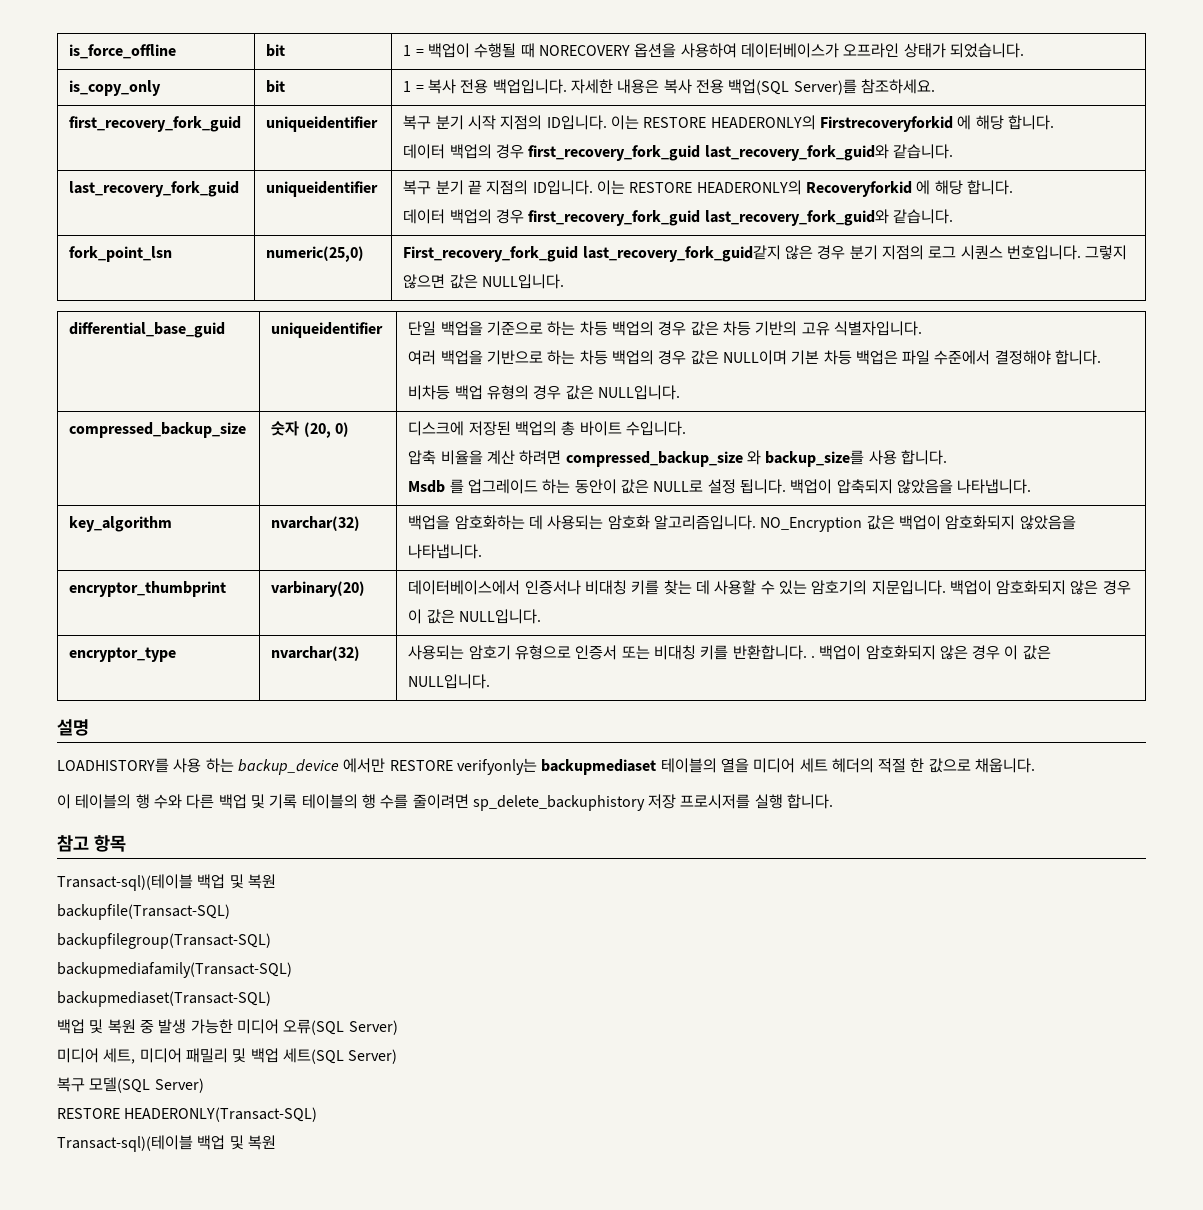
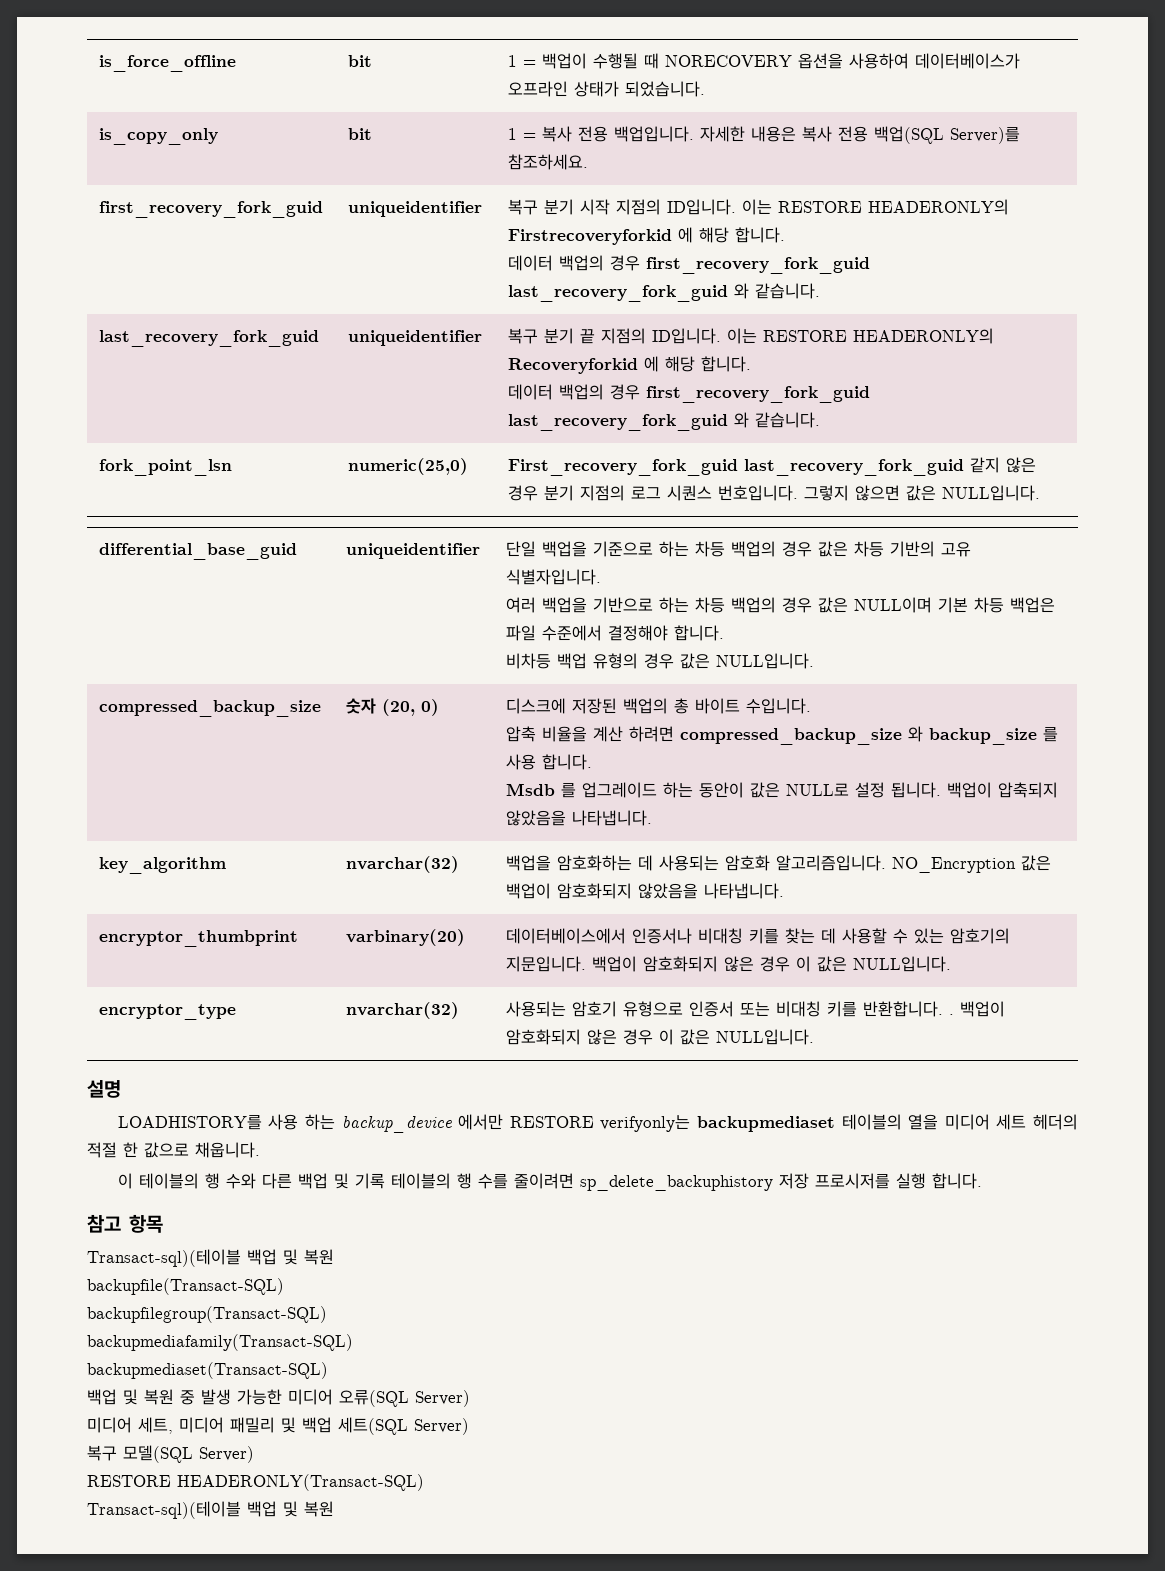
  first_recovery_fork_guid | uniqueidentifier | 복구 분기 시작 지점의 ID입니다. 이는 RESTORE HEADERONLY의 Firstrecoveryforkid 에 해당 합니다.
- 데이터 백업의 경우 first_recovery_fork_guid last_recovery_fork_guid와 같습니다.
+ 데이터 백업의 경우 first_recovery_fork_guid last_recovery_fork_guid 와 같습니다.
  last_recovery_fork_guid | uniqueidentifier | 복구 분기 끝 지점의 ID입니다. 이는 RESTORE HEADERONLY의 Recoveryforkid 에 해당 합니다.
- 데이터 백업의 경우 first_recovery_fork_guid last_recovery_fork_guid와 같습니다.
+ 데이터 백업의 경우 first_recovery_fork_guid last_recovery_fork_guid 와 같습니다.
- fork_point_lsn | numeric(25,0) | First_recovery_fork_guid last_recovery_fork_guid같지 않은 경우 분기 지점의 로그 시퀀스 번호입니다. 그렇지 않으면 값은 NULL입니다.
+ fork_point_lsn | numeric(25,0) | First_recovery_fork_guid last_recovery_fork_guid 같지 않은 경우 분기 지점의 로그 시퀀스 번호입니다. 그렇지 않으면 값은 NULL입니다.
  compressed_backup_size | 숫자 (20, 0) | 디스크에 저장된 백업의 총 바이트 수입니다.
- 압축 비율을 계산 하려면 compressed_backup_size 와 backup_size를 사용 합니다.
+ 압축 비율을 계산 하려면 compressed_backup_size 와 backup_size 를 사용 합니다.

